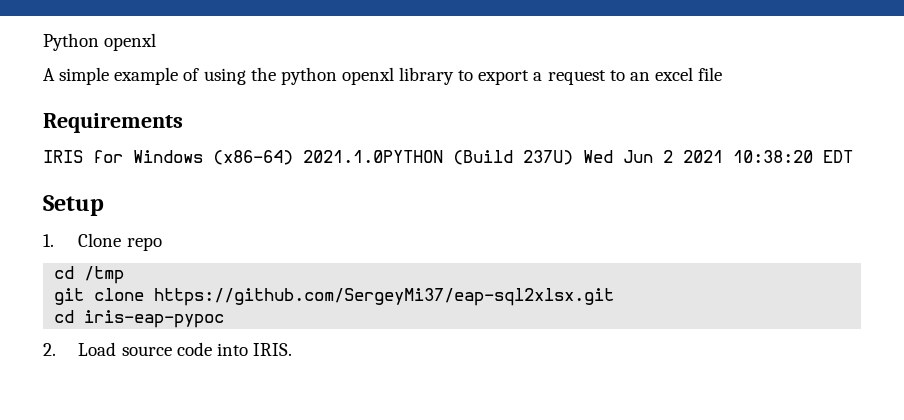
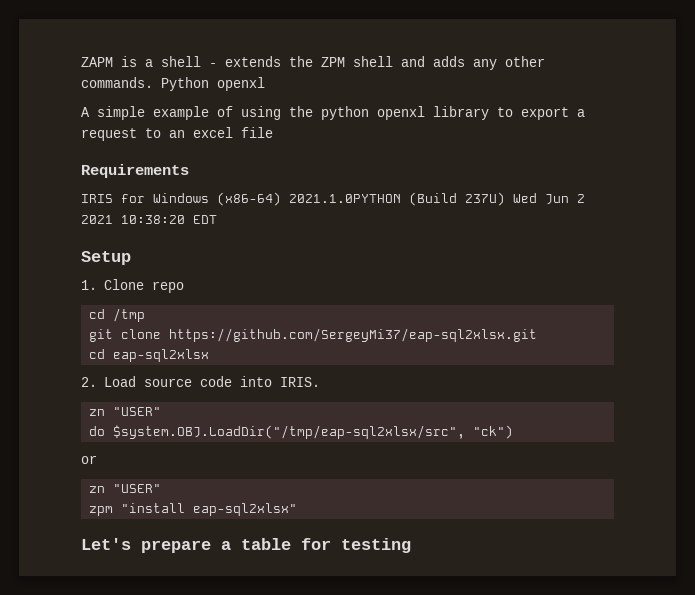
+ ZAPM is a shell - extends the ZPM shell and adds any other commands.
- cd iris-eap-pypoc
+ cd eap-sql2xlsx
  2. Load source code into IRIS.
+ zn "USER"
+ do $system.OBJ.LoadDir("/tmp/eap-sql2xlsx/src", "ck")
+ or
+ zn "USER"
+ zpm "install eap-sql2xlsx"
+ Let's prepare a table for testing

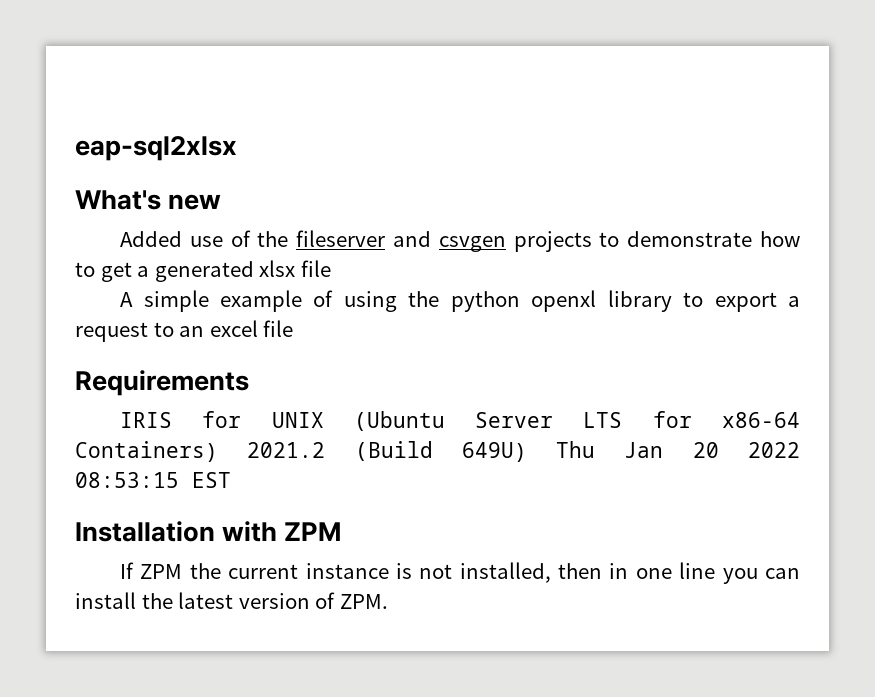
- ZAPM is a shell - extends the ZPM shell and adds any other commands. Python openxl
+ eap-sql2xlsx
+ What's new
+ Added use of the fileserver and csvgen projects to demonstrate how to get a generated xlsx file
- IRIS for Windows (x86-64) 2021.1.0PYTHON (Build 237U) Wed Jun 2 2021 10:38:20 EDT
- Setup
- 1. Clone repo
- cd /tmp
- git clone https://github.com/SergeyMi37/eap-sql2xlsx.git
- cd eap-sql2xlsx
- 2. Load source code into IRIS.
- zn "USER"
- do $system.OBJ.LoadDir("/tmp/eap-sql2xlsx/src", "ck")
- or
- zn "USER"
- zpm "install eap-sql2xlsx"
- Let's prepare a table for testing
+ IRIS for UNIX (Ubuntu Server LTS for x86-64 Containers) 2021.2 (Build 649U) Thu Jan 20 2022 08:53:15 EST
+ Installation with ZPM
+ If ZPM the current instance is not installed, then in one line you can install the latest version of ZPM.

